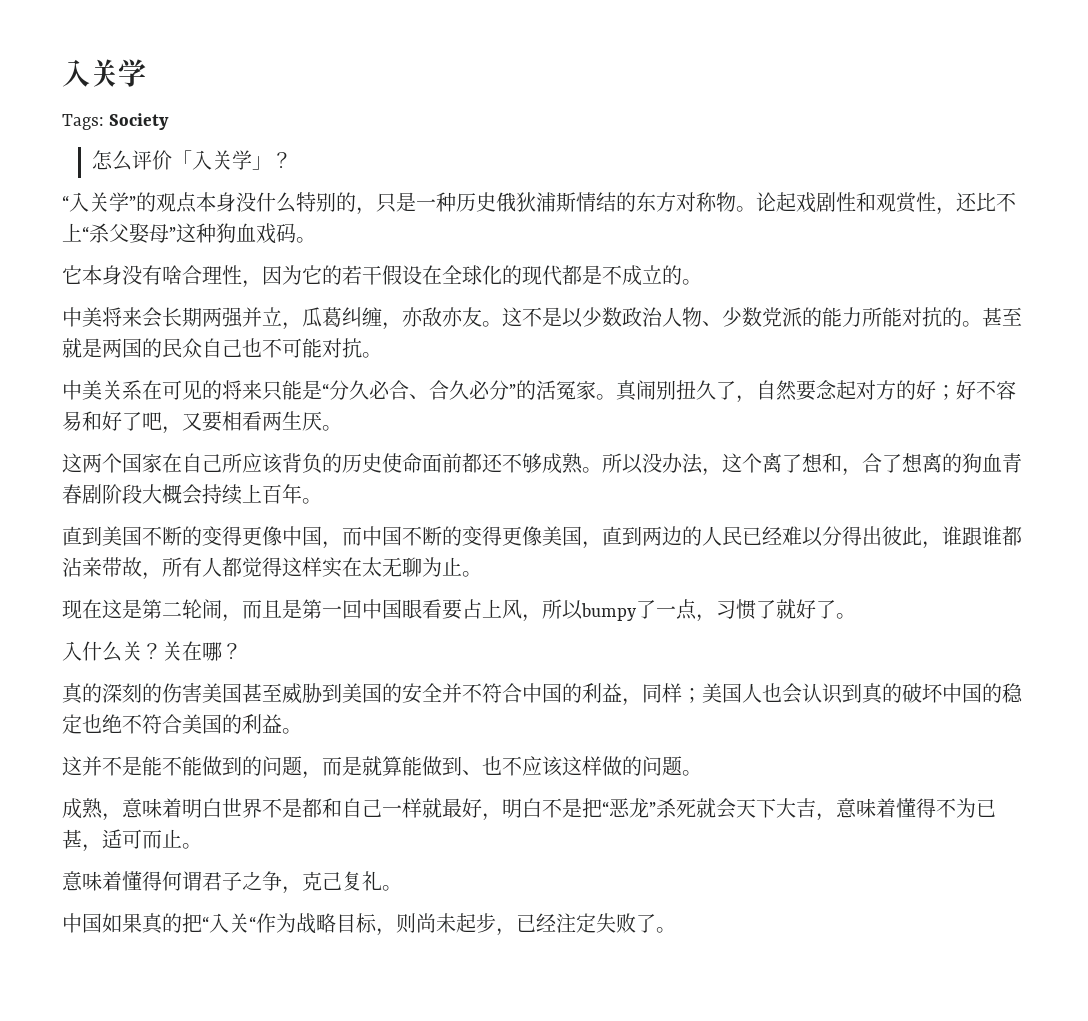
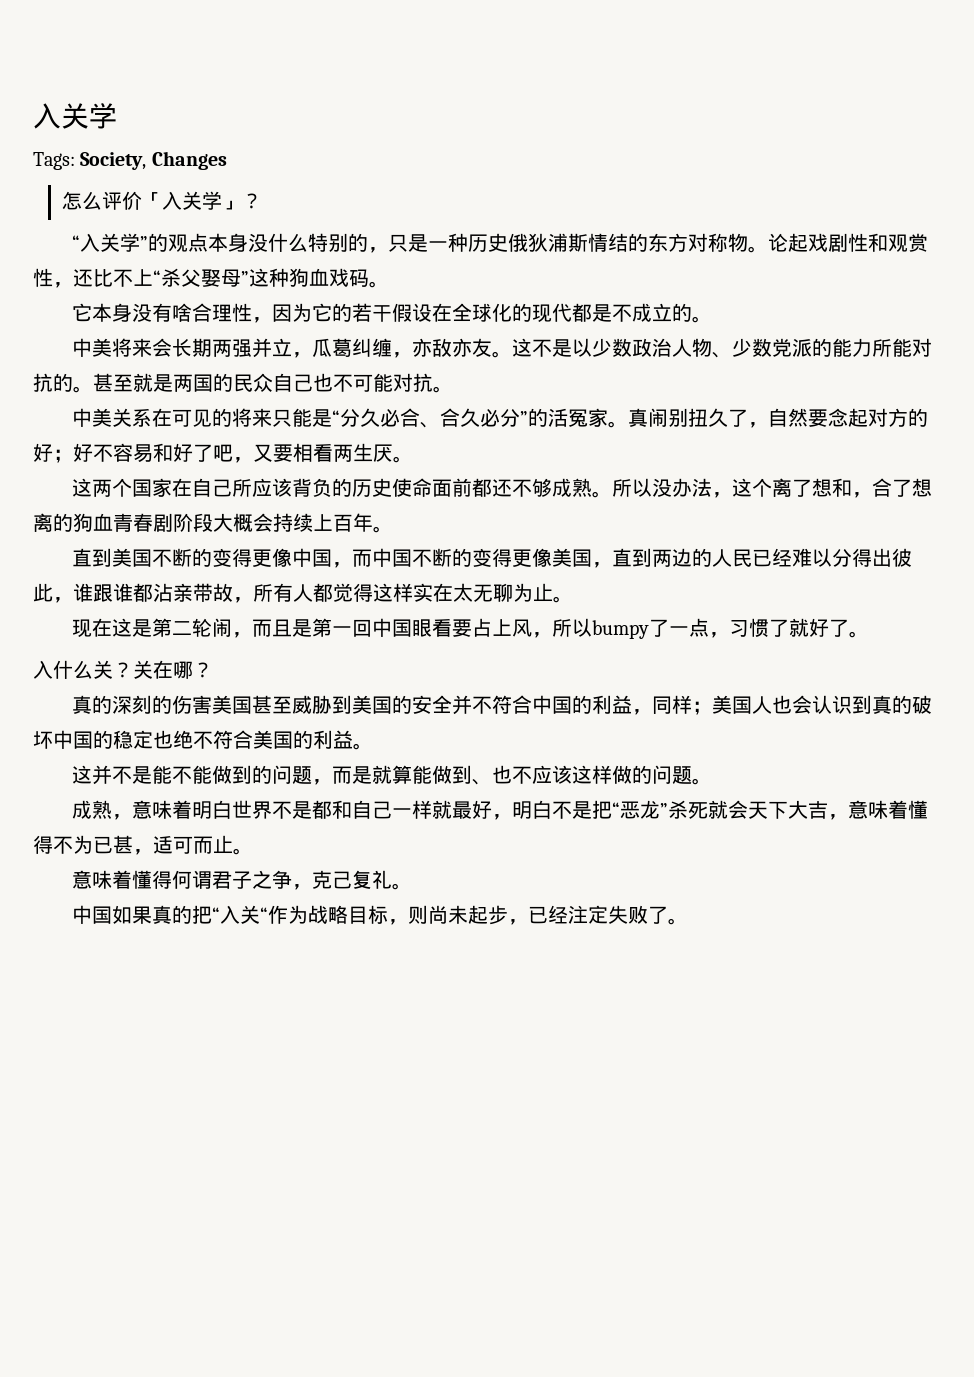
- Tags: Society
+ Tags: Society, Changes

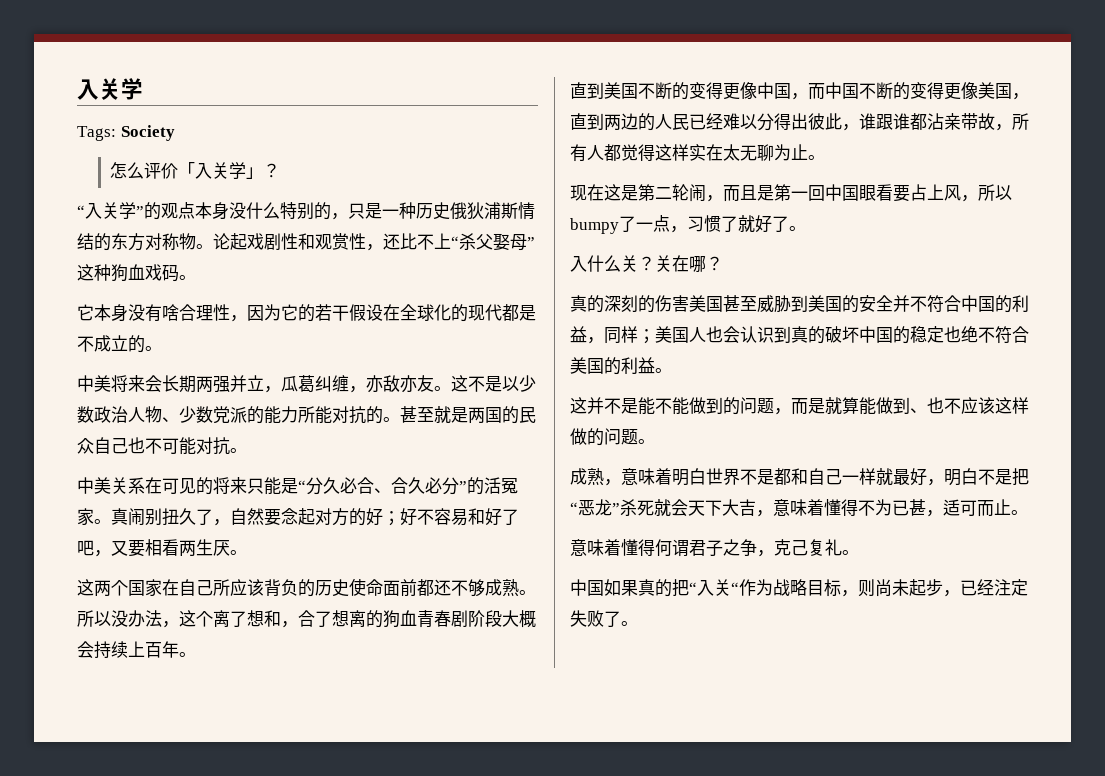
- Tags: Society, Changes
+ Tags: Society

